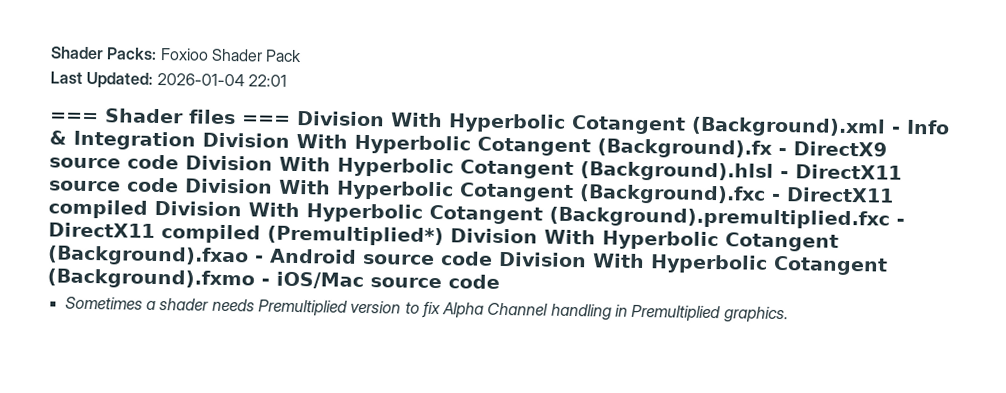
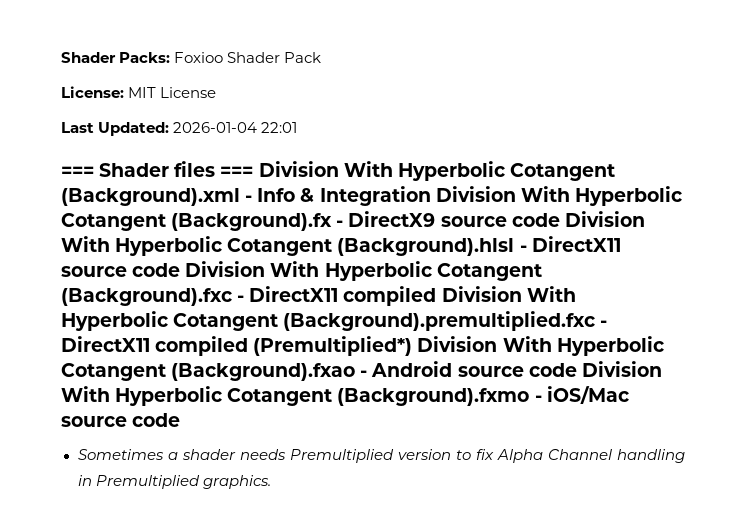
+ License: MIT License

